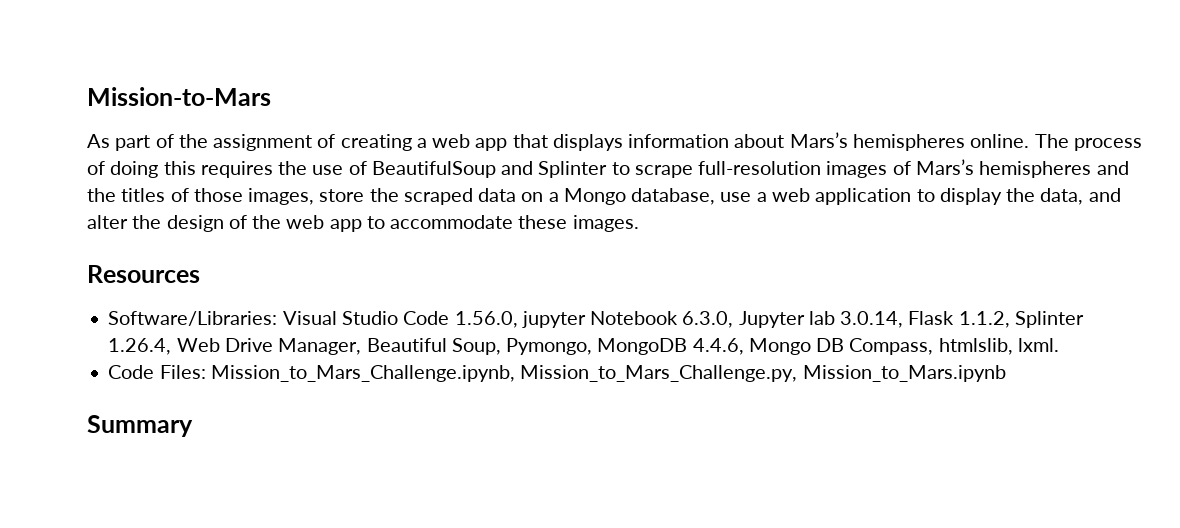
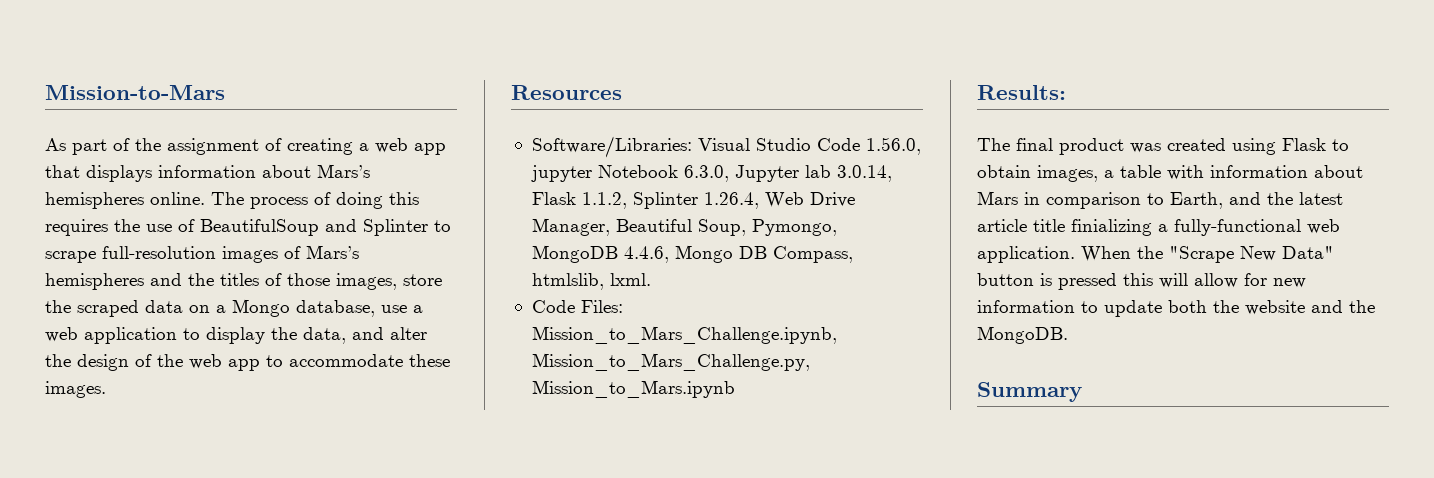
+ Results:
+ The final product was created using Flask to obtain images, a table with information about Mars in comparison to Earth, and the latest article title finializing a fully-functional web application. When the "Scrape New Data" button is pressed this will allow for new information to update both the website and the MongoDB.

